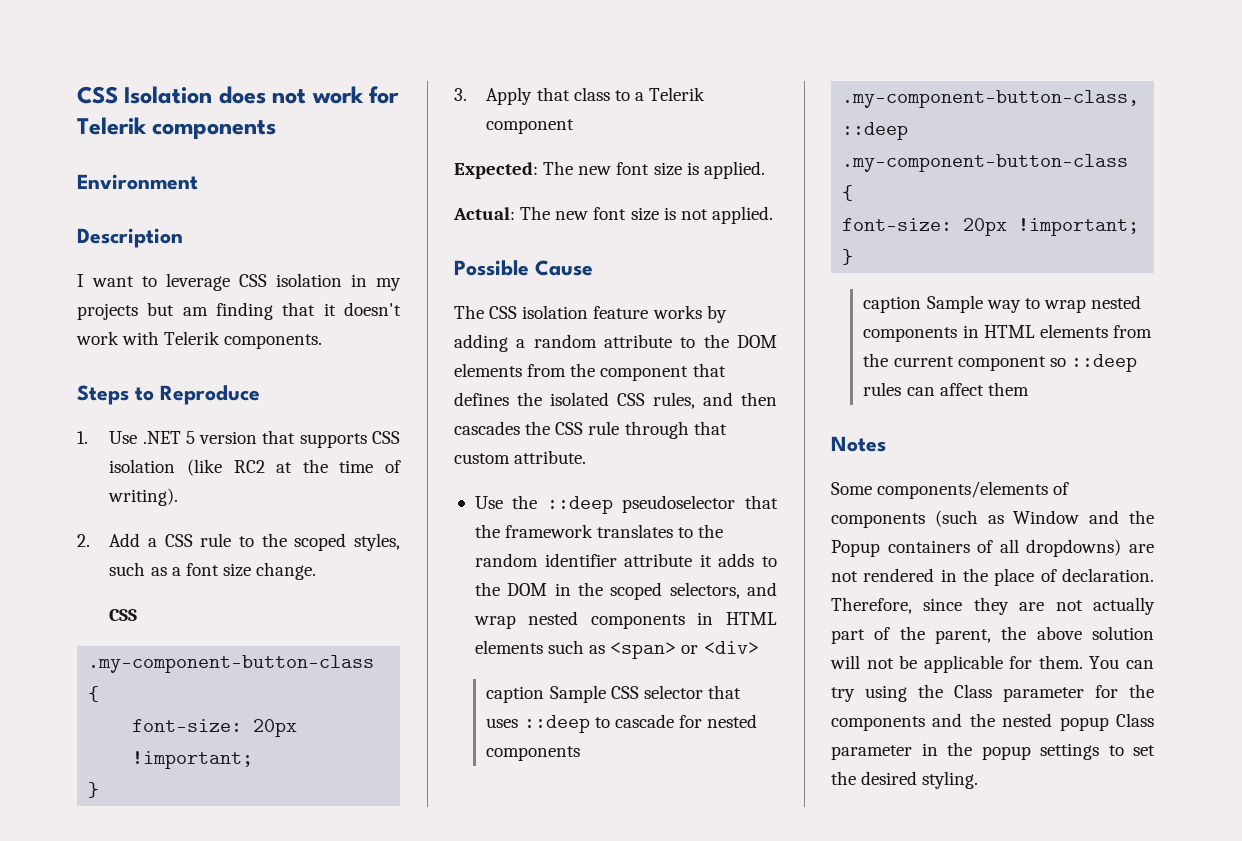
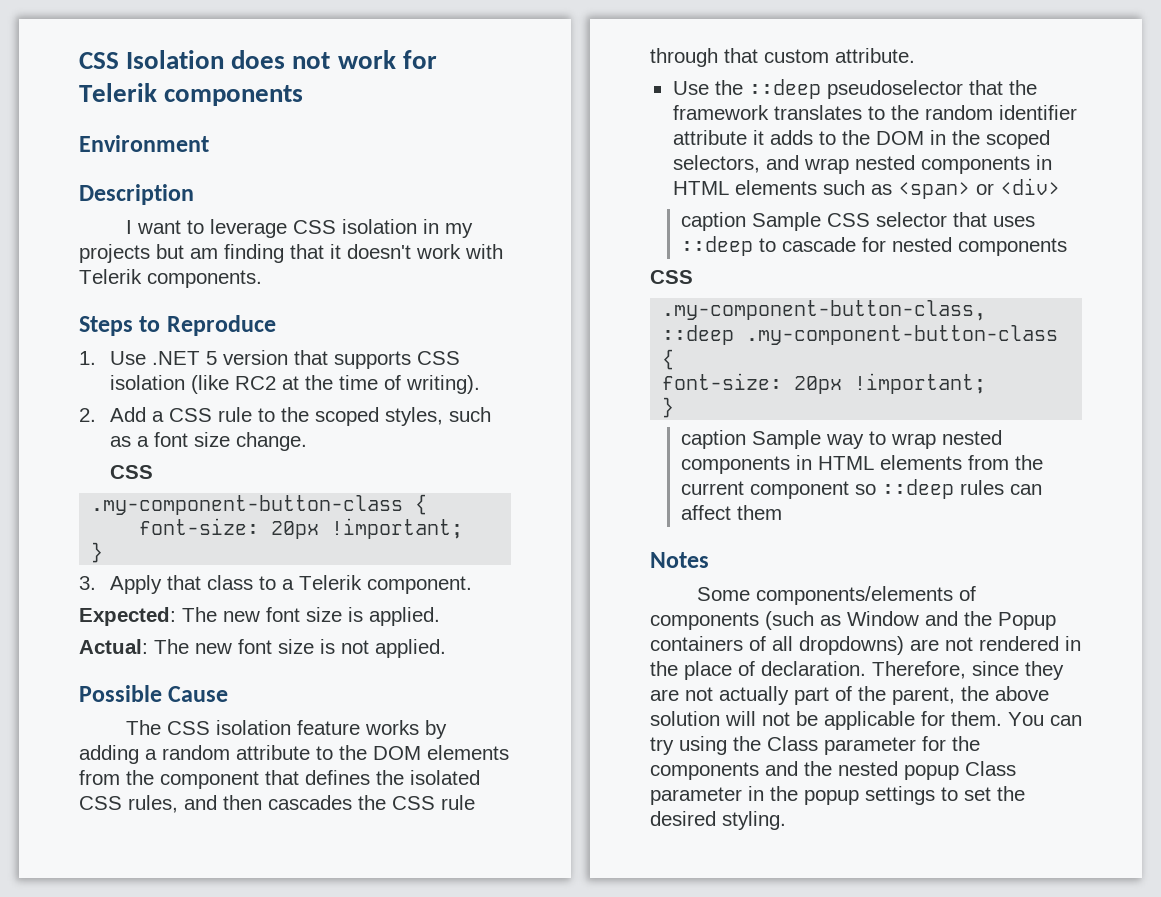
- 3. Apply that class to a Telerik component
+ 3. Apply that class to a Telerik component.
  caption Sample CSS selector that uses ::deep to cascade for nested components
+ CSS

